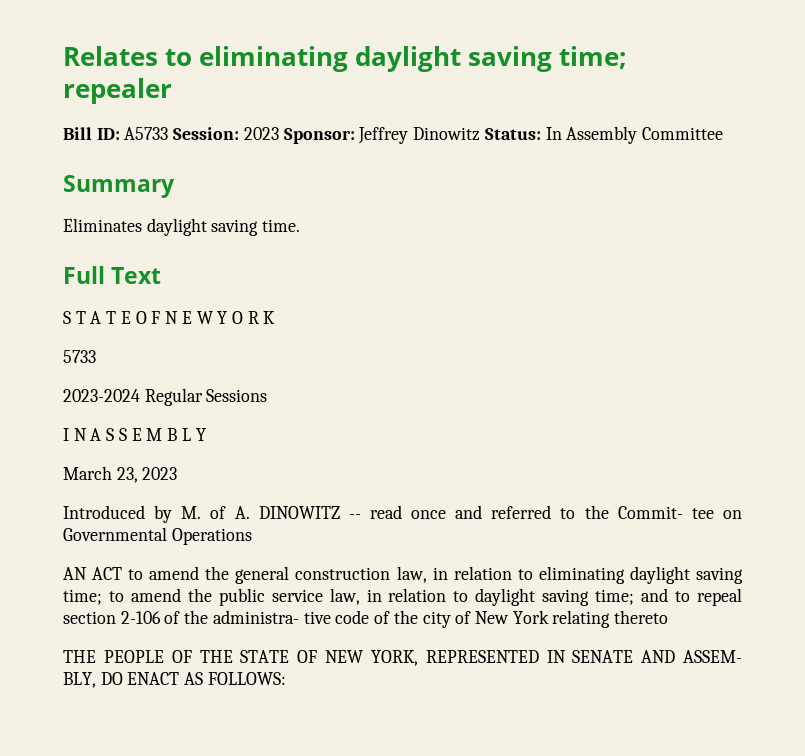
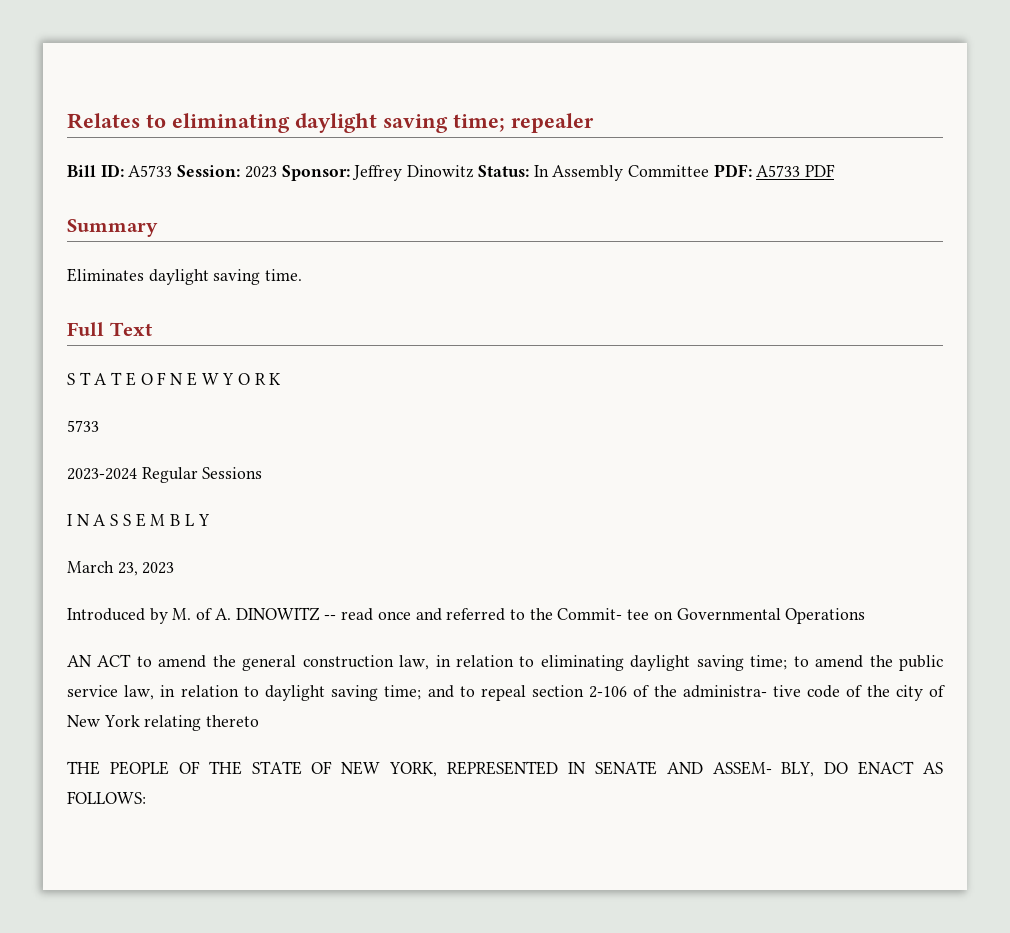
- Bill ID: A5733 Session: 2023 Sponsor: Jeffrey Dinowitz Status: In Assembly Committee
+ Bill ID: A5733 Session: 2023 Sponsor: Jeffrey Dinowitz Status: In Assembly Committee PDF: A5733 PDF

